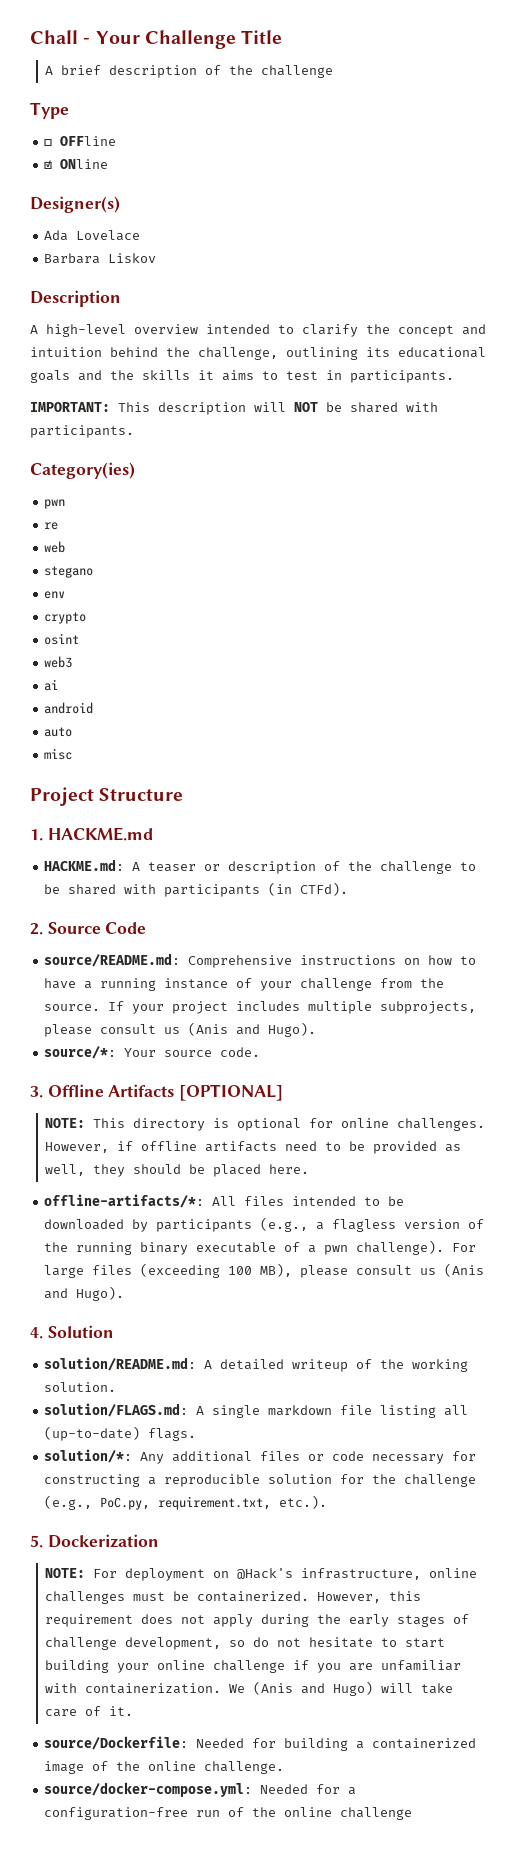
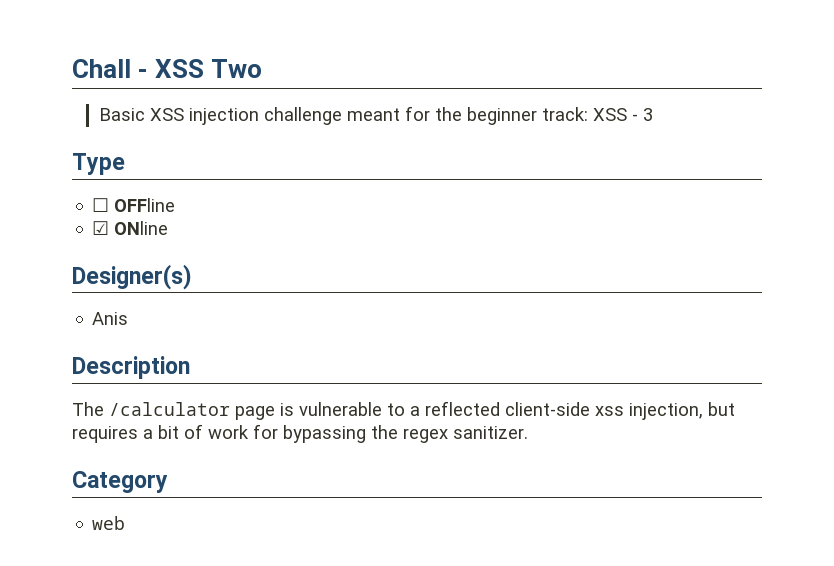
- Chall - Your Challenge Title
- A brief description of the challenge
+ Chall - XSS Two
+ Basic XSS injection challenge meant for the beginner track: XSS - 3
- Ada Lovelace
- Barbara Liskov
+ Anis
  Description
- A high-level overview intended to clarify the concept and intuition behind the challenge, outlining its educational goals and the skills it aims to test in participants.
- IMPORTANT: This description will NOT be shared with participants.
- Category(ies)
- pwn
- re
+ The /calculator page is vulnerable to a reflected client-side xss injection, but requires a bit of work for bypassing the regex sanitizer.
+ Category
  web
- stegano
- env
- crypto
- osint
- web3
- ai
- android
- auto
- misc
- Project Structure
- 1. HACKME.md
- HACKME.md: A teaser or description of the challenge to be shared with participants (in CTFd).
- 2. Source Code
- source/README.md: Comprehensive instructions on how to have a running instance of your challenge from the source. If your project includes multiple subprojects, please consult us (Anis and Hugo).
- source/*: Your source code.
- 3. Offline Artifacts [OPTIONAL]
- NOTE: This directory is optional for online challenges. However, if offline artifacts need to be provided as well, they should be placed here.
- offline-artifacts/*: All files intended to be downloaded by participants (e.g., a flagless version of the running binary executable of a pwn challenge). For large files (exceeding 100 MB), please consult us (Anis and Hugo).
- 4. Solution
- solution/README.md: A detailed writeup of the working solution.
- solution/FLAGS.md: A single markdown file listing all (up-to-date) flags.
- solution/*: Any additional files or code necessary for constructing a reproducible solution for the challenge (e.g., PoC.py, requirement.txt, etc.).
- 5. Dockerization
- NOTE: For deployment on @Hack's infrastructure, online challenges must be containerized. However, this requirement does not apply during the early stages of challenge development, so do not hesitate to start building your online challenge if you are unfamiliar with containerization. We (Anis and Hugo) will take care of it.
- source/Dockerfile: Needed for building a containerized image of the online challenge.
- source/docker-compose.yml: Needed for a configuration-free run of the online challenge

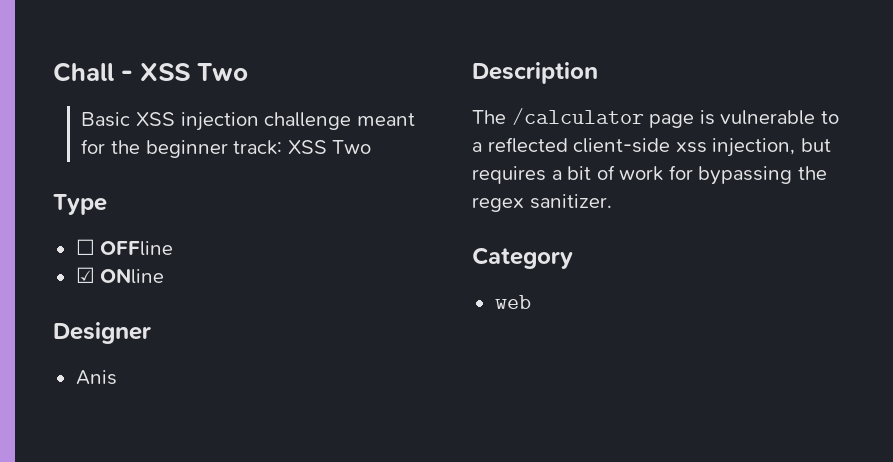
- Basic XSS injection challenge meant for the beginner track: XSS - 3
+ Basic XSS injection challenge meant for the beginner track: XSS Two
- Designer(s)
+ Designer

